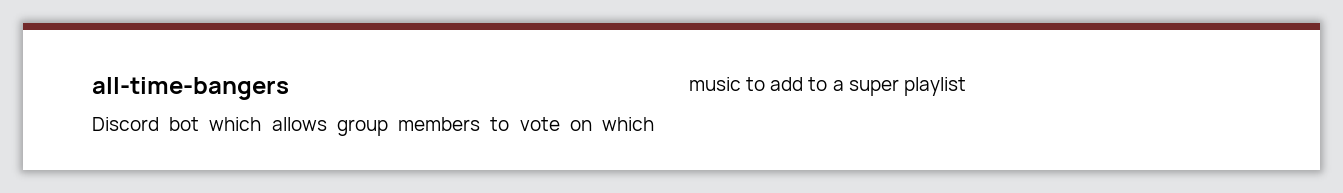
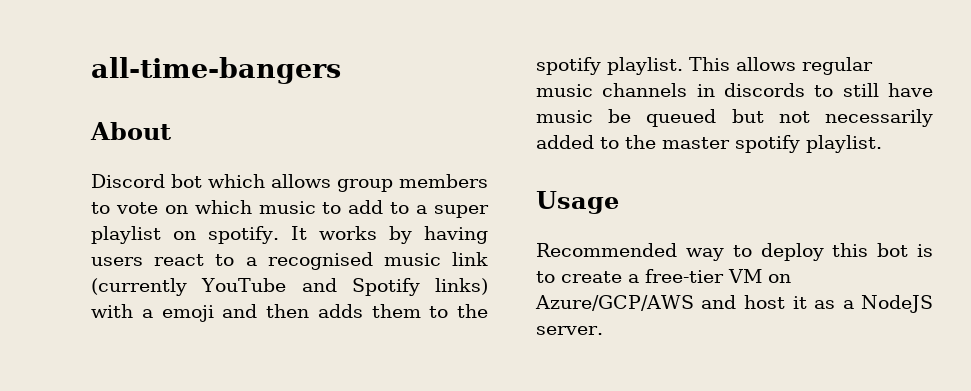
+ About
- Discord bot which allows group members to vote on which music to add to a super playlist
+ Discord bot which allows group members to vote on which music to add to a super playlist on spotify. It works by having users react to a recognised music link (currently YouTube and Spotify links) with a emoji and then adds them to the spotify playlist. This allows regular music channels in discords to still have music be queued but not necessarily added to the master spotify playlist.
+ Usage
+ Recommended way to deploy this bot is to create a free-tier VM on Azure/GCP/AWS and host it as a NodeJS server.

